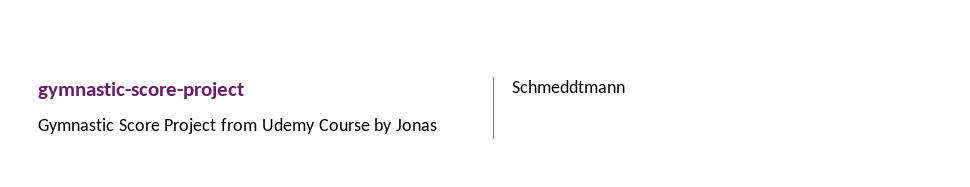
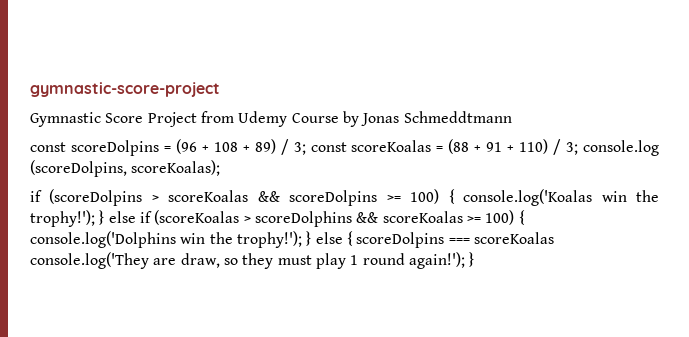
+ const scoreDolpins = (96 + 108 + 89) / 3; const scoreKoalas = (88 + 91 + 110) / 3; console.log (scoreDolpins, scoreKoalas);
+ if (scoreDolpins > scoreKoalas && scoreDolpins >= 100) { console.log('Koalas win the trophy!'); } else if (scoreKoalas > scoreDolphins && scoreKoalas >= 100) { console.log('Dolphins win the trophy!'); } else { scoreDolpins === scoreKoalas console.log('They are draw, so they must play 1 round again!'); }

